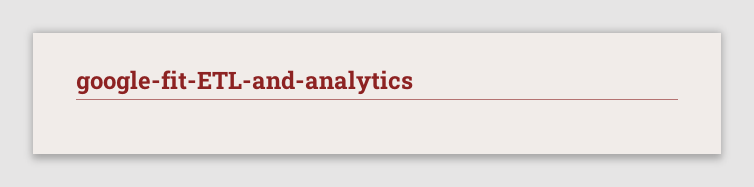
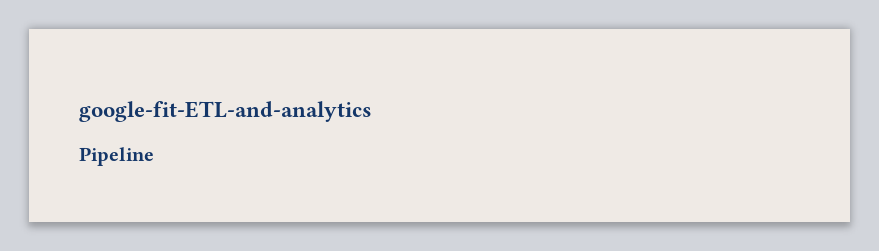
+ Pipeline

